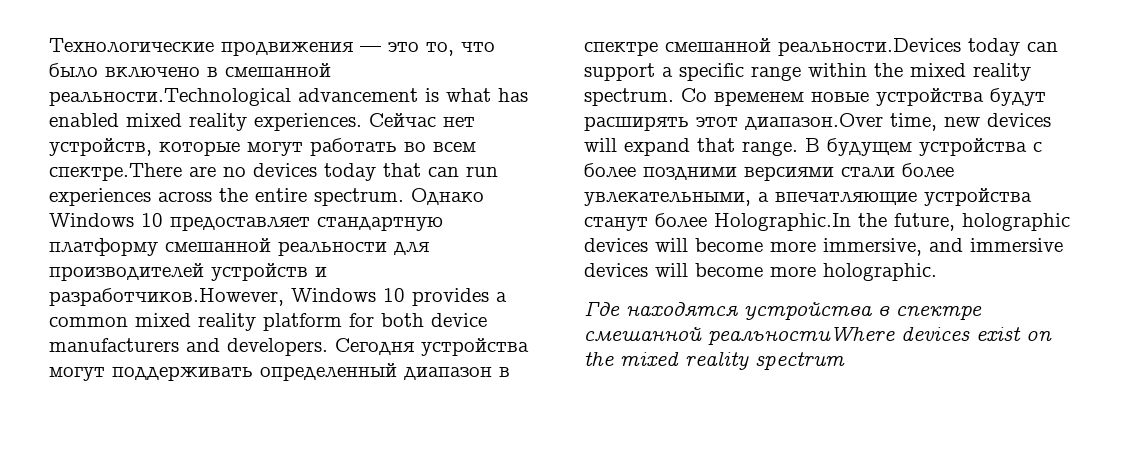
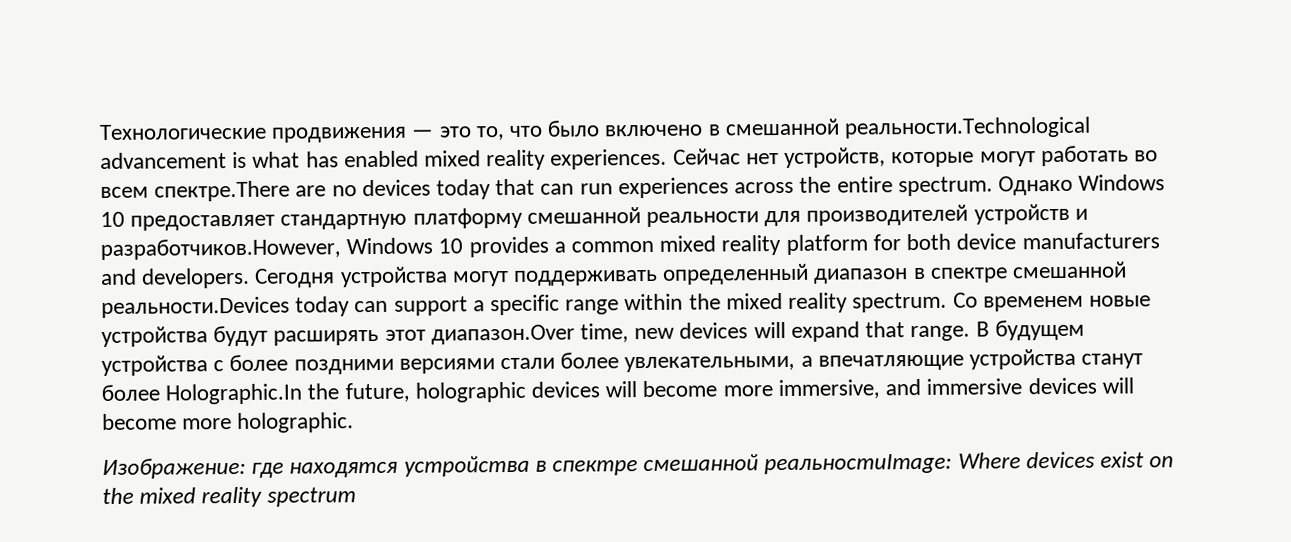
- Где находятся устройства в спектре смешанной реальностиWhere devices exist on the mixed reality spectrum
+ Изображение: где находятся устройства в спектре смешанной реальностиImage: Where devices exist on the mixed reality spectrum

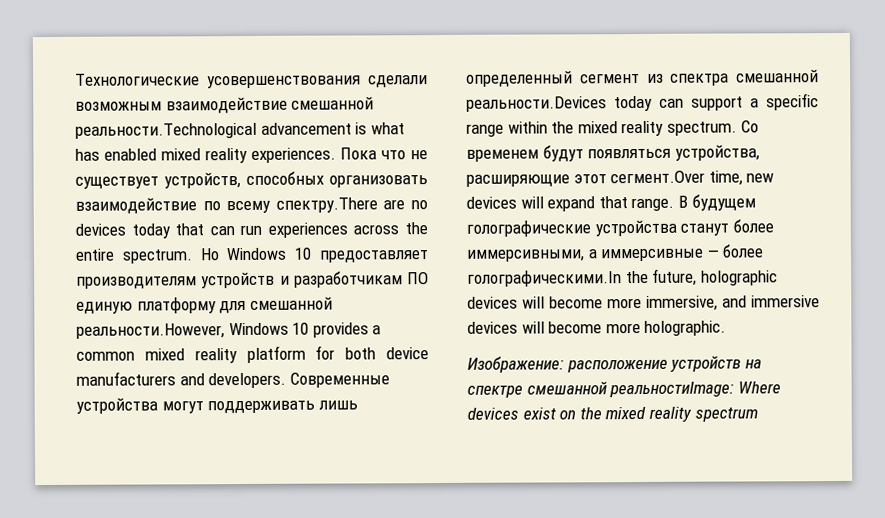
- Технологические продвижения — это то, что было включено в смешанной реальности.Technological advancement is what has enabled mixed reality experiences.
+ Технологические усовершенствования сделали возможным взаимодействие смешанной реальности.Technological advancement is what has enabled mixed reality experiences.
- Сейчас нет устройств, которые могут работать во всем спектре.There are no devices today that can run experiences across the entire spectrum.
+ Пока что не существует устройств, способных организовать взаимодействие по всему спектру.There are no devices today that can run experiences across the entire spectrum.
- Однако Windows 10 предоставляет стандартную платформу смешанной реальности для производителей устройств и разработчиков.However, Windows 10 provides a common mixed reality platform for both device manufacturers and developers.
+ Но Windows 10 предоставляет производителям устройств и разработчикам ПО единую платформу для смешанной реальности.However, Windows 10 provides a common mixed reality platform for both device manufacturers and developers.
- Сегодня устройства могут поддерживать определенный диапазон в спектре смешанной реальности.Devices today can support a specific range within the mixed reality spectrum.
+ Современные устройства могут поддерживать лишь определенный сегмент из спектра смешанной реальности.Devices today can support a specific range within the mixed reality spectrum.
- Со временем новые устройства будут расширять этот диапазон.Over time, new devices will expand that range.
+ Со временем будут появляться устройства, расширяющие этот сегмент.Over time, new devices will expand that range.
- В будущем устройства с более поздними версиями стали более увлекательными, а впечатляющие устройства станут более Holographic.In the future, holographic devices will become more immersive, and immersive devices will become more holographic.
+ В будущем голографические устройства станут более иммерсивными, а иммерсивные — более голографическими.In the future, holographic devices will become more immersive, and immersive devices will become more holographic.
- Изображение: где находятся устройства в спектре смешанной реальностиImage: Where devices exist on the mixed reality spectrum
+ Изображение: расположение устройств на спектре смешанной реальностиImage: Where devices exist on the mixed reality spectrum

